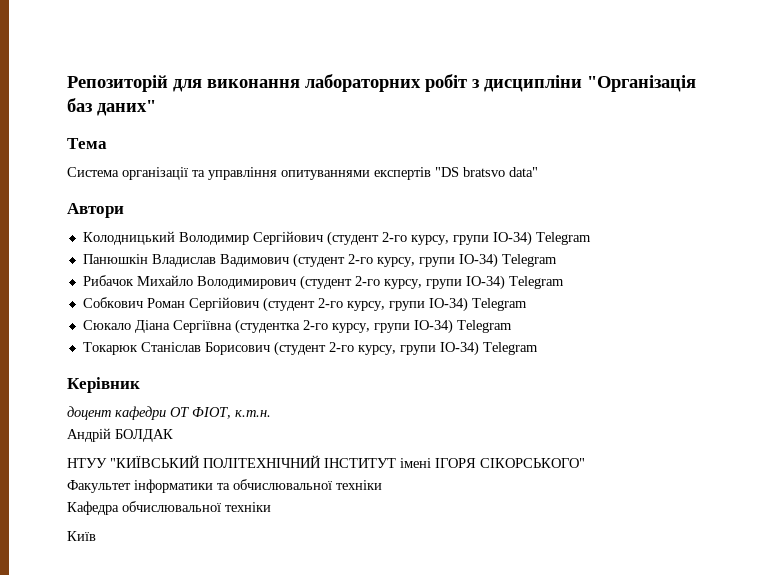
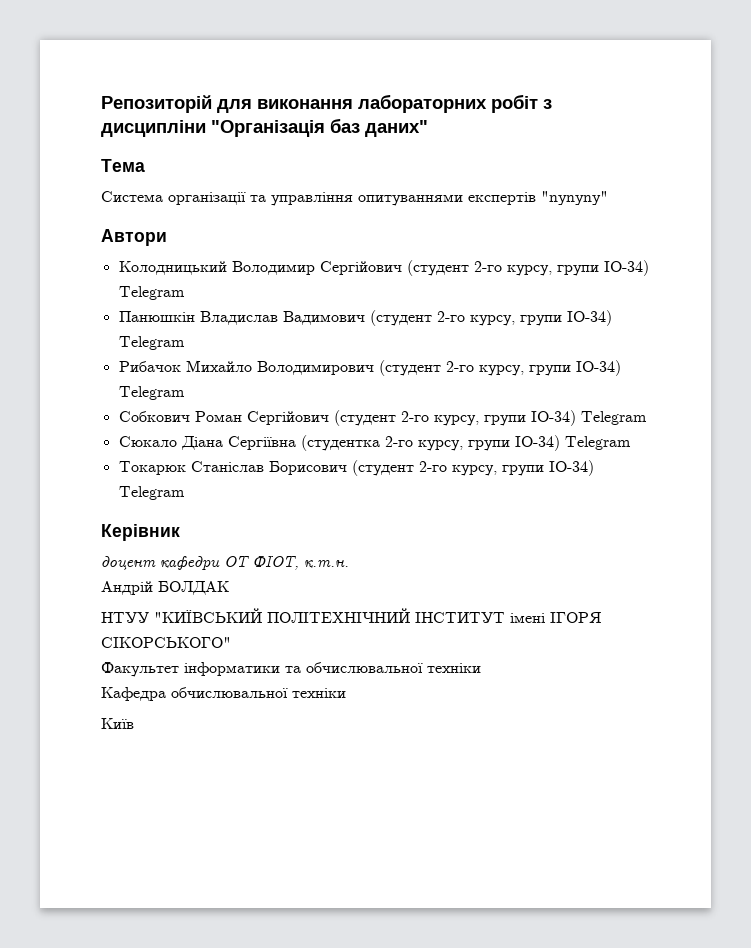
- Система організації та управління опитуваннями експертів "DS bratsvo data"
+ Система організації та управління опитуваннями експертів "nynyny"

